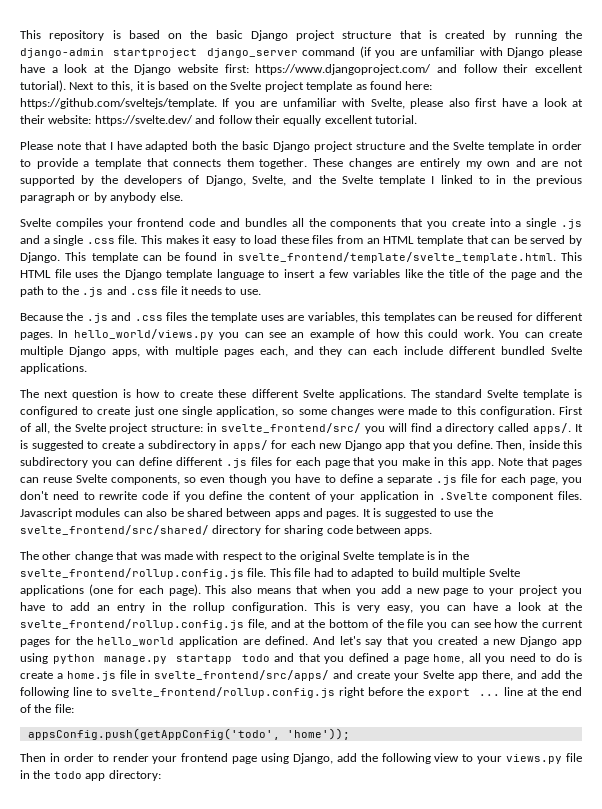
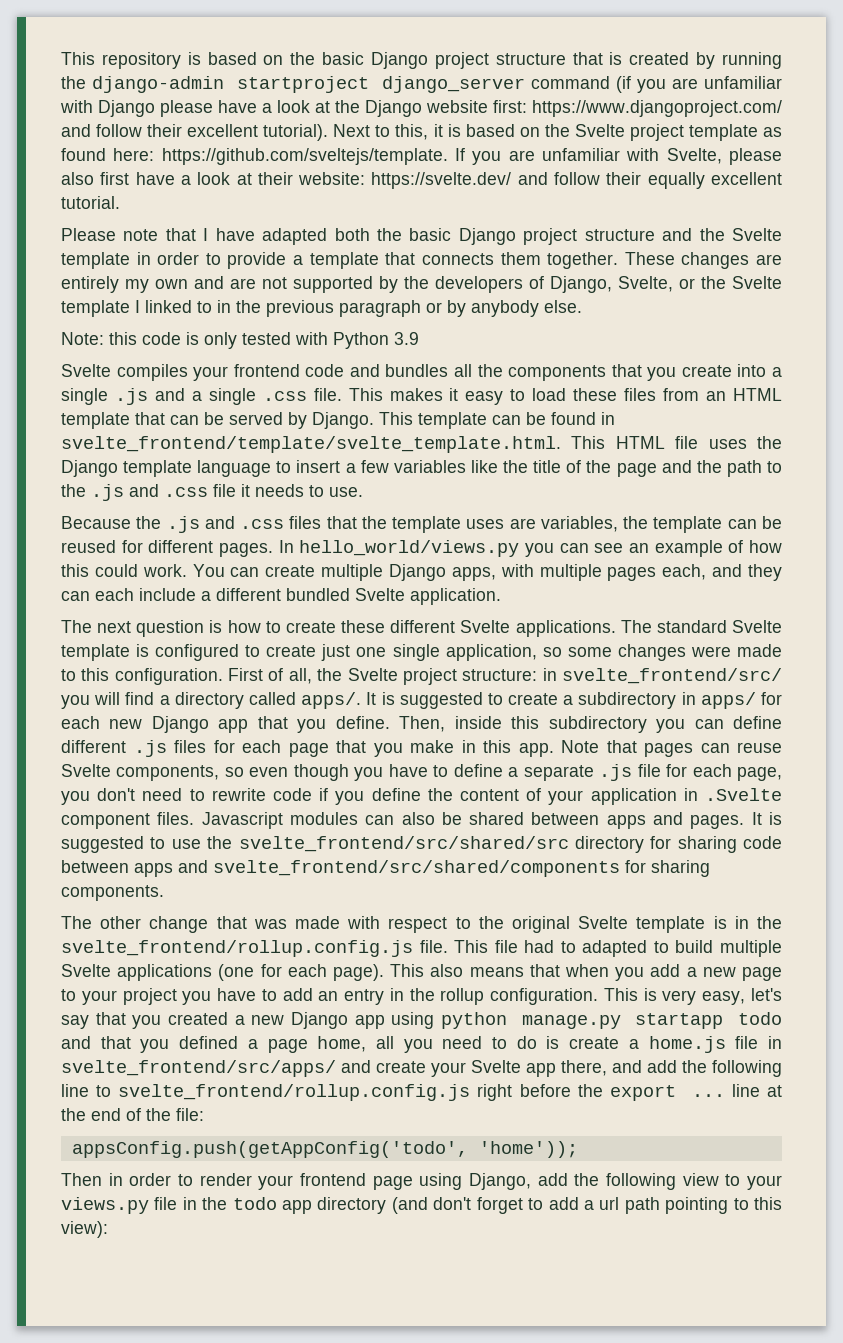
- These changes are entirely my own and are not supported by the developers of Django, Svelte, and the Svelte template I linked to in the previous paragraph or by anybody else.
+ These changes are entirely my own and are not supported by the developers of Django, Svelte, or the Svelte template I linked to in the previous paragraph or by anybody else.
+ Note: this code is only tested with Python 3.9
- Because the .js and .css files the template uses are variables, this templates can be reused for different pages.
+ Because the .js and .css files that the template uses are variables, the template can be reused for different pages.
- You can create multiple Django apps, with multiple pages each, and they can each include different bundled Svelte applications.
+ You can create multiple Django apps, with multiple pages each, and they can each include a different bundled Svelte application.
- It is suggested to use the svelte_frontend/src/shared/ directory for sharing code between apps.
+ It is suggested to use the svelte_frontend/src/shared/src directory for sharing code between apps and svelte_frontend/src/shared/components for sharing components.
- This is very easy, you can have a look at the svelte_frontend/rollup.config.js file, and at the bottom of the file you can see how the current pages for the hello_world application are defined. And let's say that you created a new Django app using python manage.py startapp todo and that you defined a page home, all you need to do is create a home.js file in svelte_frontend/src/apps/ and create your Svelte app there, and add the following line to svelte_frontend/rollup.config.js right before the export ... line at the end of the file:
+ This is very easy, let's say that you created a new Django app using python manage.py startapp todo and that you defined a page home, all you need to do is create a home.js file in svelte_frontend/src/apps/ and create your Svelte app there, and add the following line to svelte_frontend/rollup.config.js right before the export ... line at the end of the file:
- Then in order to render your frontend page using Django, add the following view to your views.py file in the todo app directory:
+ Then in order to render your frontend page using Django, add the following view to your views.py file in the todo app directory (and don't forget to add a url path pointing to this view):

